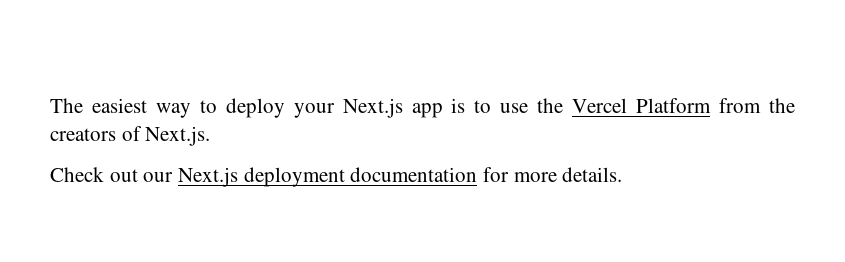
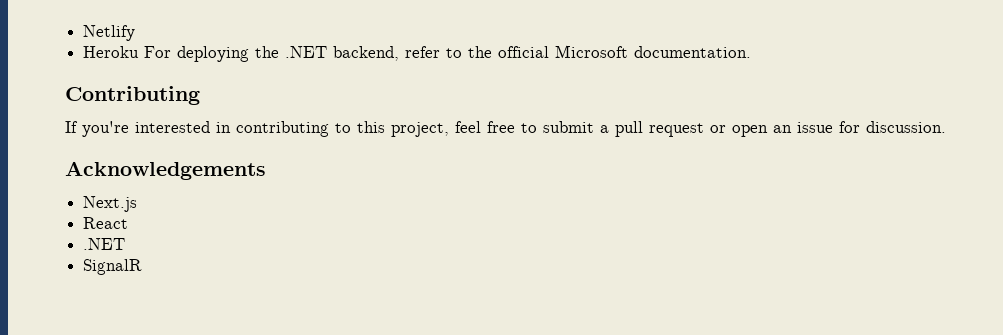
- The easiest way to deploy your Next.js app is to use the Vercel Platform from the creators of Next.js.
- Check out our Next.js deployment documentation for more details.
+ Netlify
+ Heroku For deploying the .NET backend, refer to the official Microsoft documentation.
+ Contributing
+ If you're interested in contributing to this project, feel free to submit a pull request or open an issue for discussion.
+ Acknowledgements
+ Next.js
+ React
+ .NET
+ SignalR

